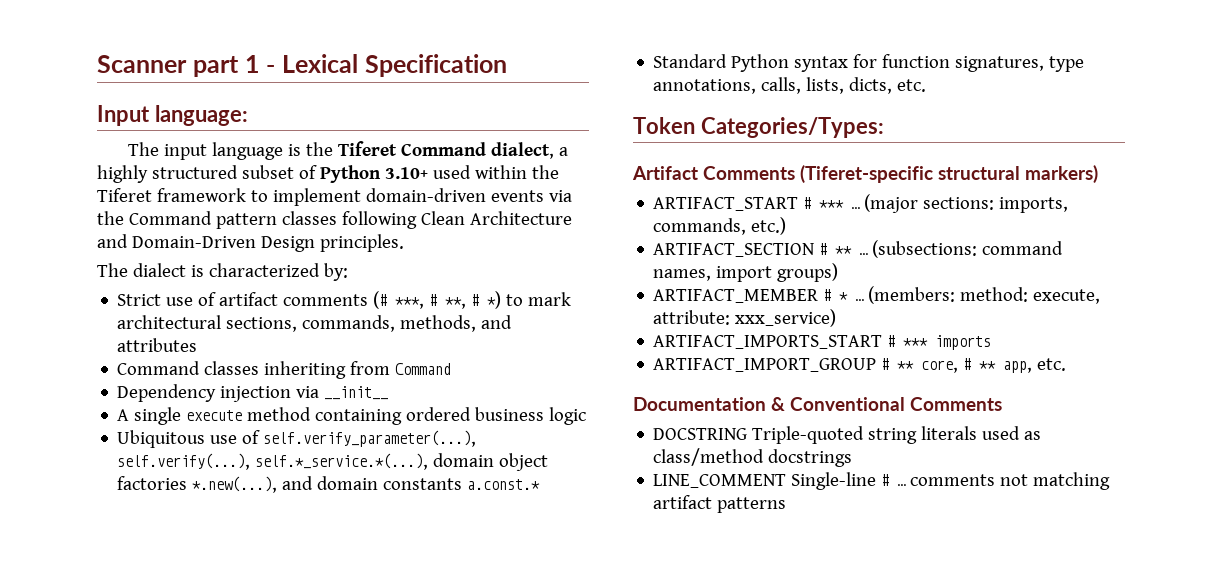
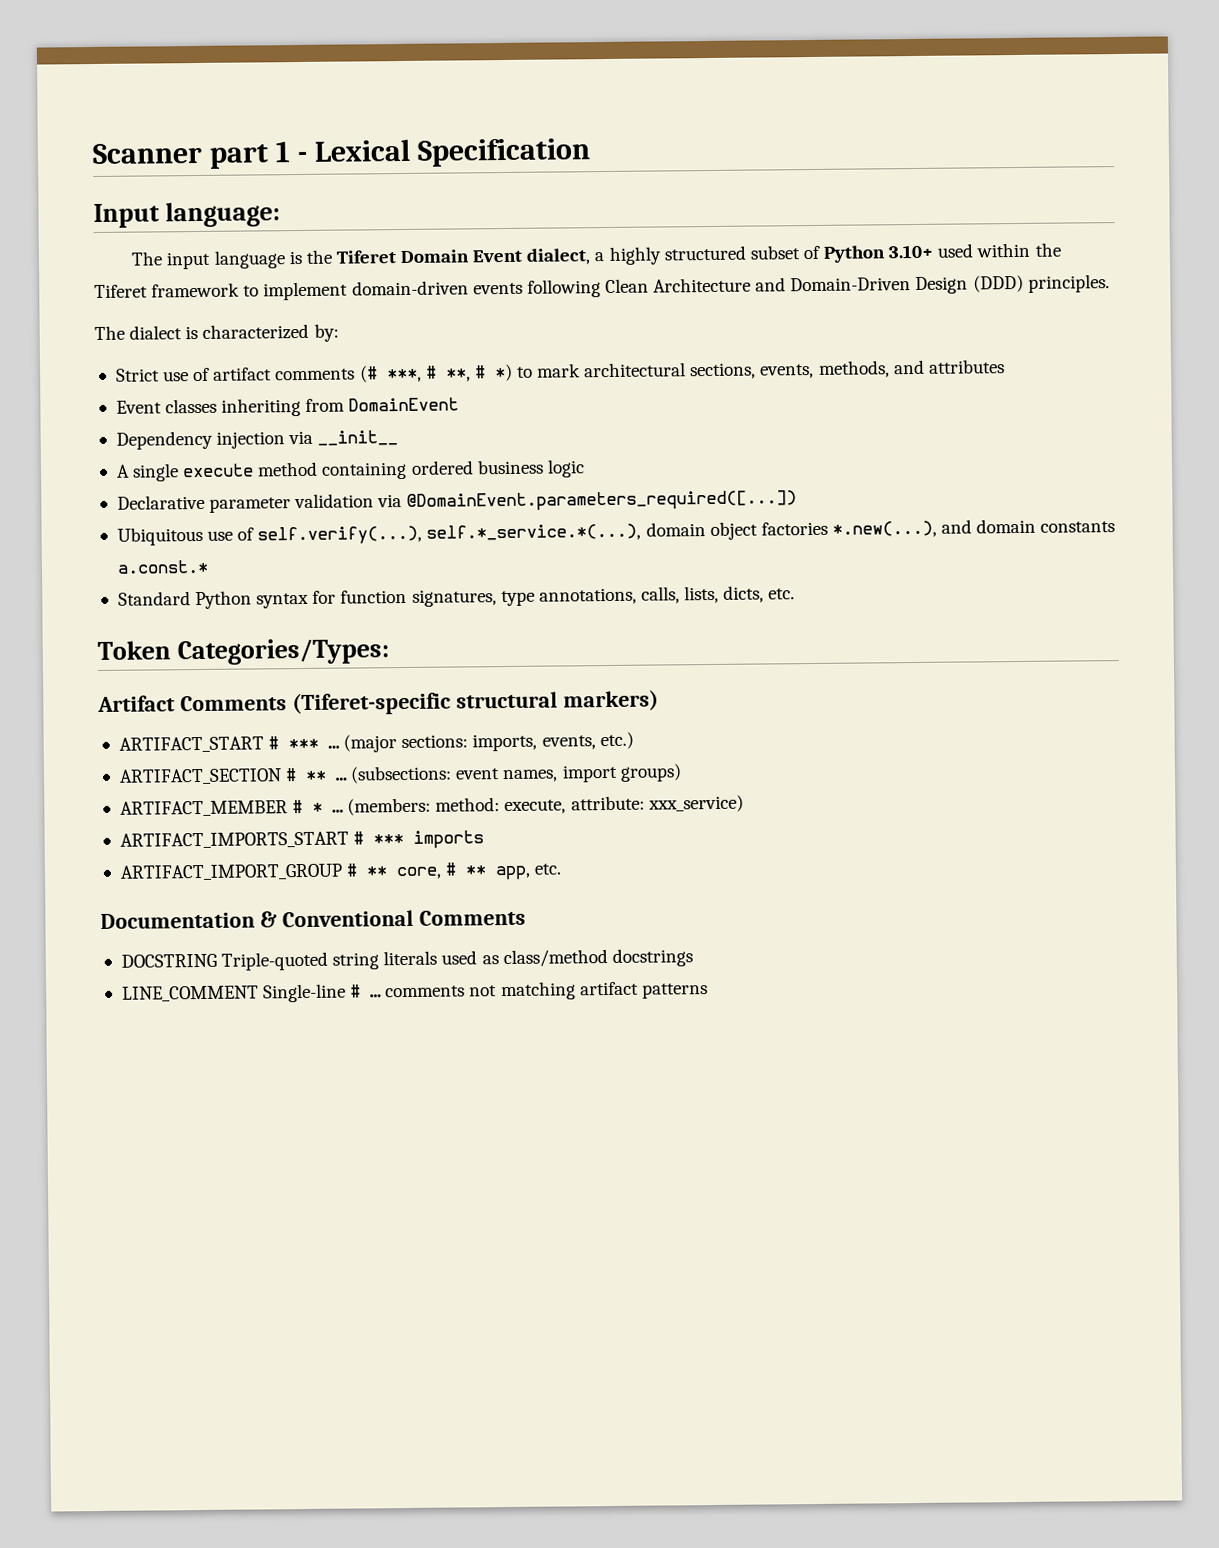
- The input language is the Tiferet Command dialect, a highly structured subset of Python 3.10+ used within the Tiferet framework to implement domain-driven events via the Command pattern classes following Clean Architecture and Domain-Driven Design principles.
+ The input language is the Tiferet Domain Event dialect, a highly structured subset of Python 3.10+ used within the Tiferet framework to implement domain-driven events following Clean Architecture and Domain-Driven Design (DDD) principles.
- Strict use of artifact comments (# ***, # **, # *) to mark architectural sections, commands, methods, and attributes
+ Strict use of artifact comments (# ***, # **, # *) to mark architectural sections, events, methods, and attributes
- Command classes inheriting from Command
+ Event classes inheriting from DomainEvent
+ Declarative parameter validation via @DomainEvent.parameters_required([...])
- Ubiquitous use of self.verify_parameter(...), self.verify(...), self.*_service.*(...), domain object factories *.new(...), and domain constants a.const.*
+ Ubiquitous use of self.verify(...), self.*_service.*(...), domain object factories *.new(...), and domain constants a.const.*
- (major sections: imports, commands, etc.)
+ (major sections: imports, events, etc.)
- (subsections: command names, import groups)
+ (subsections: event names, import groups)

